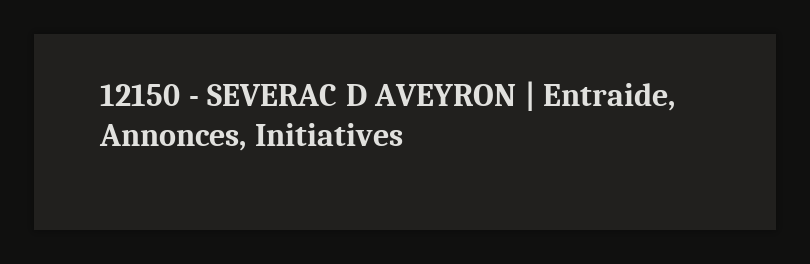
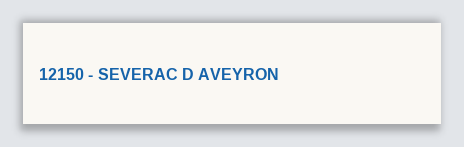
- 12150 - SEVERAC D AVEYRON | Entraide, Annonces, Initiatives
+ 12150 - SEVERAC D AVEYRON

